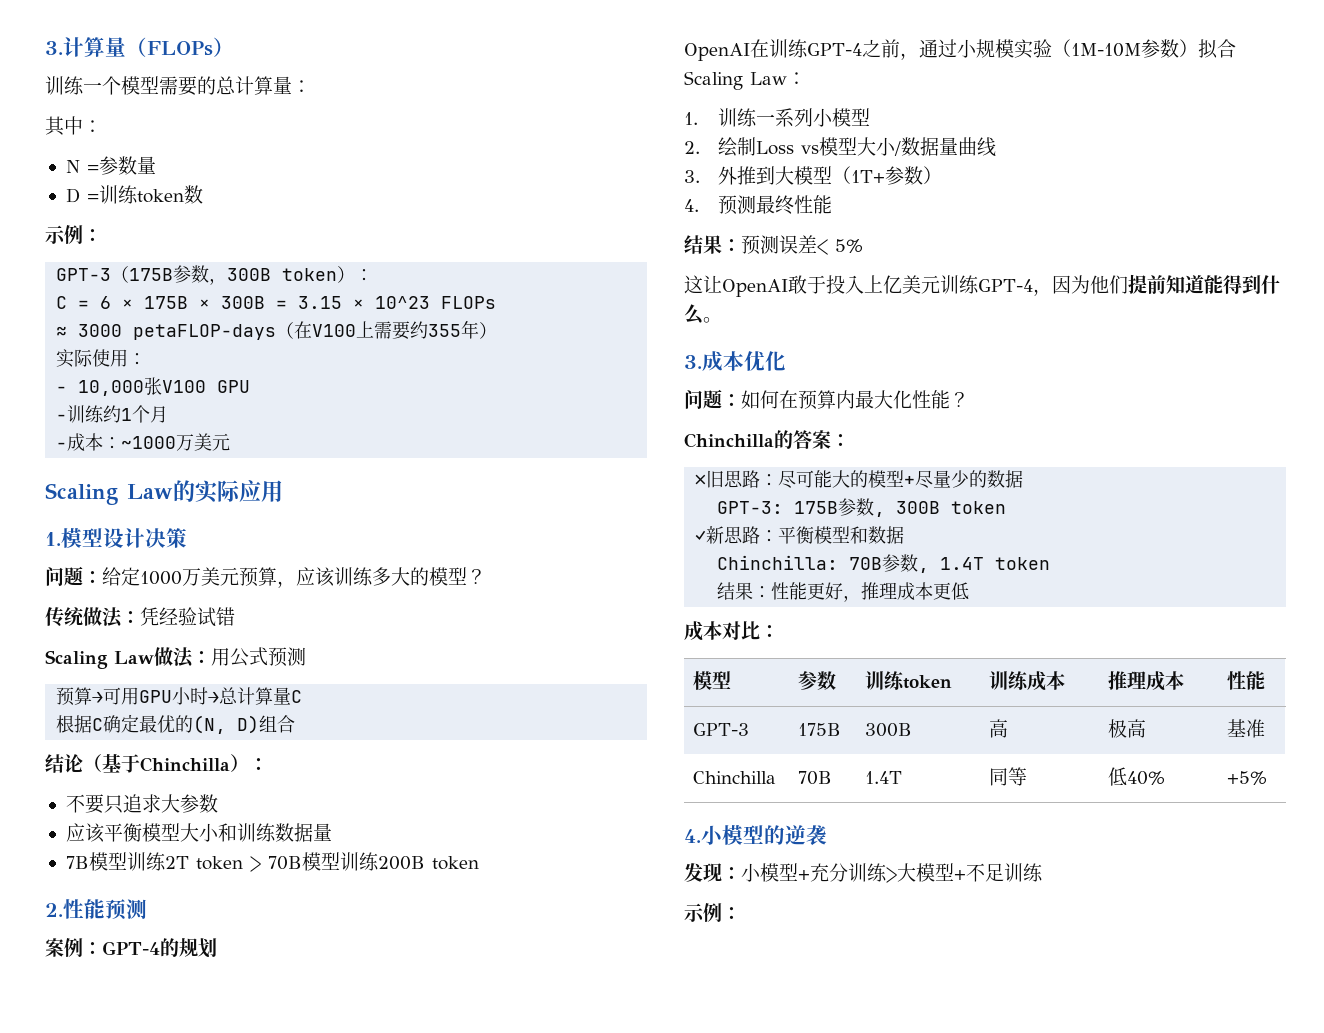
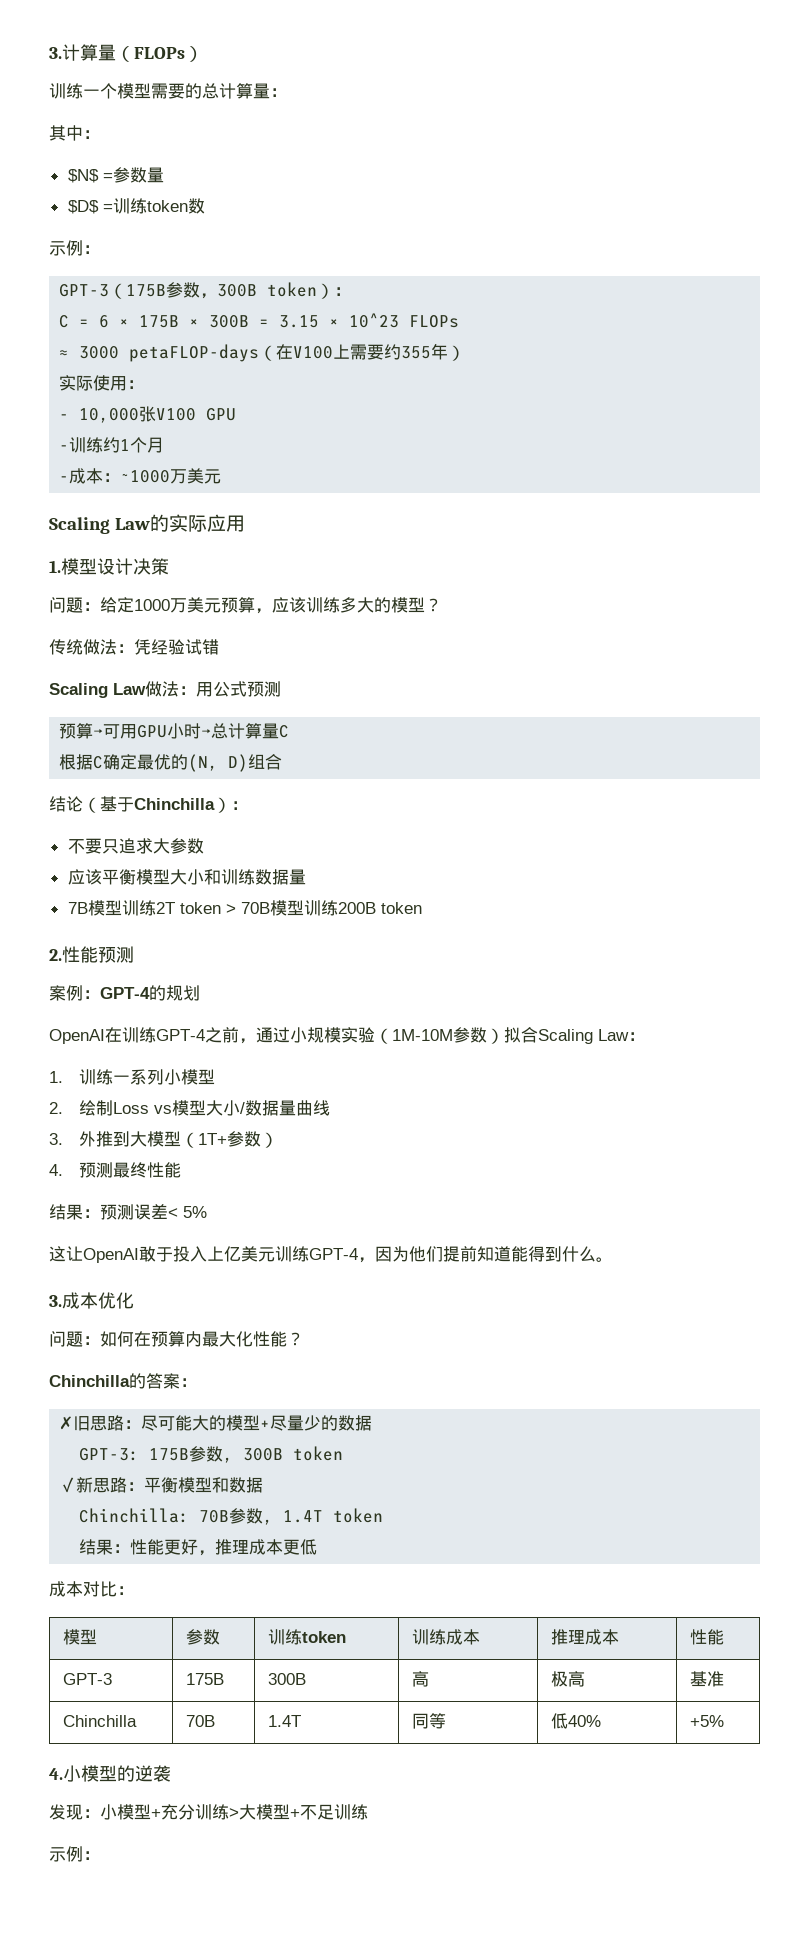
- N =参数量
+ $N$ =参数量
- D =训练token数
+ $D$ =训练token数

